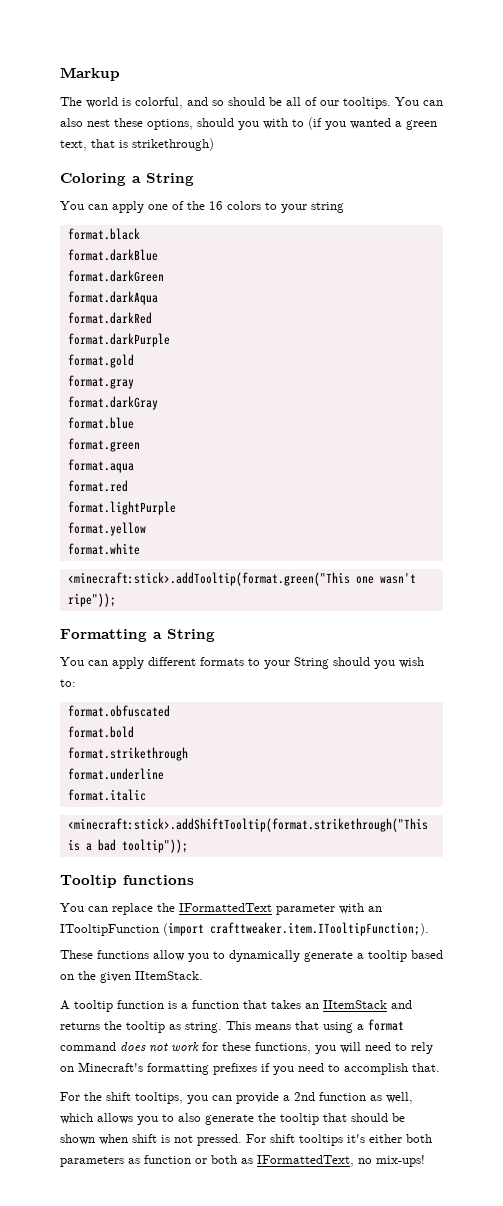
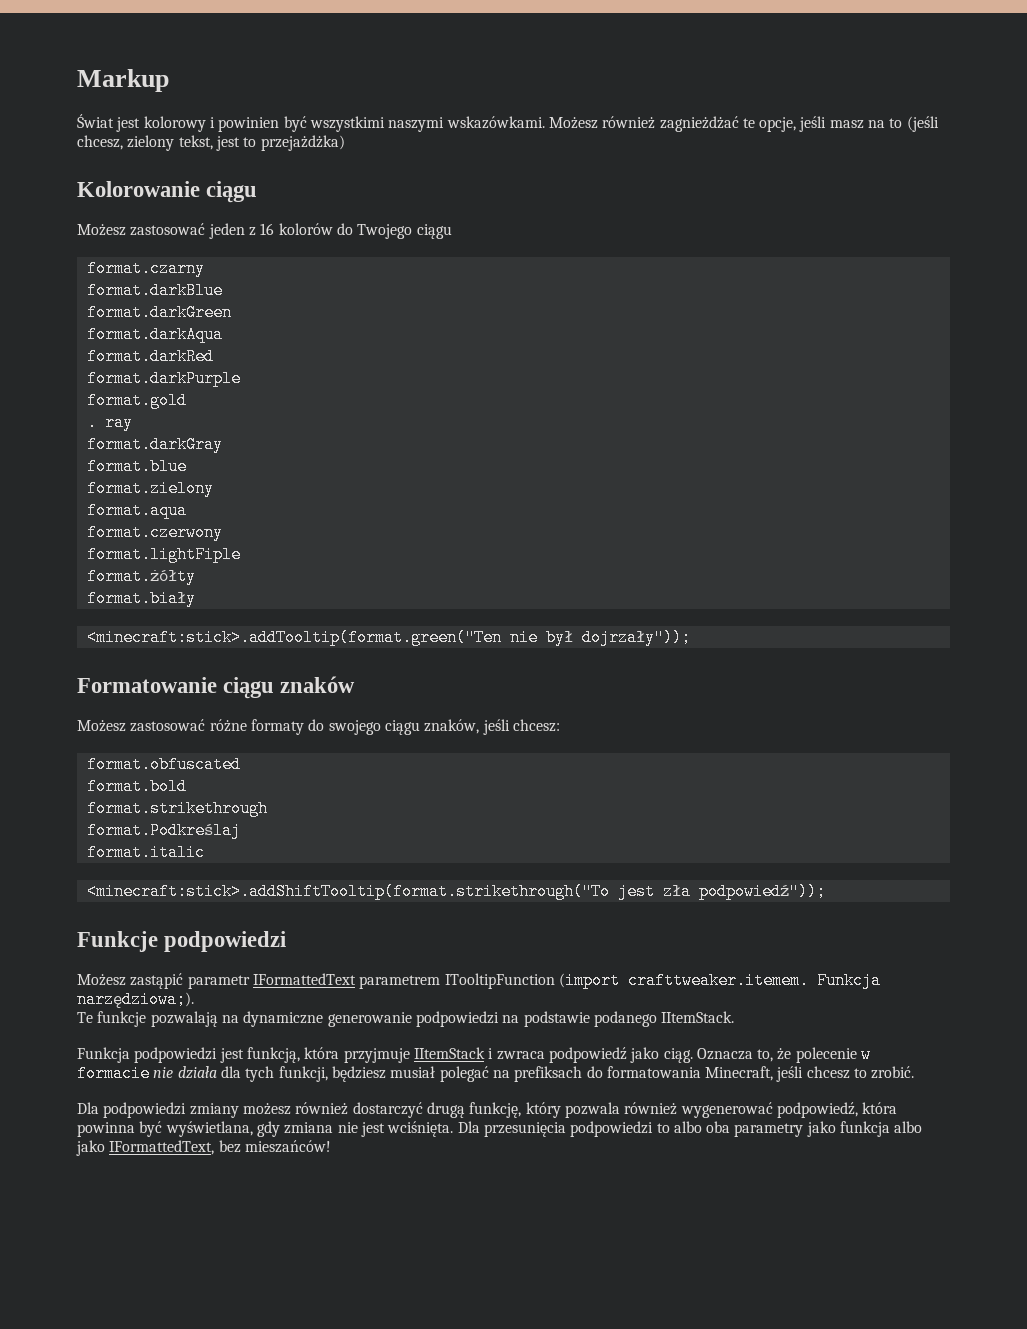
- The world is colorful, and so should be all of our tooltips. You can also nest these options, should you with to (if you wanted a green text, that is strikethrough)
- Coloring a String
- You can apply one of the 16 colors to your string
- format.black
+ Świat jest kolorowy i powinien być wszystkimi naszymi wskazówkami. Możesz również zagnieżdżać te opcje, jeśli masz na to (jeśli chcesz, zielony tekst, jest to przejażdżka)
+ Kolorowanie ciągu
+ Możesz zastosować jeden z 16 kolorów do Twojego ciągu
+ format.czarny
- format.gray
+ . ray
- format.green
+ format.zielony
- format.red
- format.lightPurple
- format.yellow
- format.white
- <minecraft:stick>.addTooltip(format.green("This one wasn't ripe"));
- Formatting a String
- You can apply different formats to your String should you wish to:
+ format.czerwony
+ format.lightFiple
+ format.żółty
+ format.biały
+ <minecraft:stick>.addTooltip(format.green("Ten nie był dojrzały"));
+ Formatowanie ciągu znaków
+ Możesz zastosować różne formaty do swojego ciągu znaków, jeśli chcesz:
- format.underline
+ format.Podkreślaj
- <minecraft:stick>.addShiftTooltip(format.strikethrough("This is a bad tooltip"));
- Tooltip functions
- You can replace the IFormattedText parameter with an ITooltipFunction (import crafttweaker.item.ITooltipFunction;).
- These functions allow you to dynamically generate a tooltip based on the given IItemStack.
- A tooltip function is a function that takes an IItemStack and returns the tooltip as string. This means that using a format command does not work for these functions, you will need to rely on Minecraft's formatting prefixes if you need to accomplish that.
- For the shift tooltips, you can provide a 2nd function as well, which allows you to also generate the tooltip that should be shown when shift is not pressed. For shift tooltips it's either both parameters as function or both as IFormattedText, no mix-ups!
+ <minecraft:stick>.addShiftTooltip(format.strikethrough("To jest zła podpowiedź"));
+ Funkcje podpowiedzi
+ Możesz zastąpić parametr IFormattedText parametrem ITooltipFunction (import crafttweaker.itemem. Funkcja narzędziowa;).
+ Te funkcje pozwalają na dynamiczne generowanie podpowiedzi na podstawie podanego IItemStack.
+ Funkcja podpowiedzi jest funkcją, która przyjmuje IItemStack i zwraca podpowiedź jako ciąg. Oznacza to, że polecenie w formacie nie działa dla tych funkcji, będziesz musiał polegać na prefiksach do formatowania Minecraft, jeśli chcesz to zrobić.
+ Dla podpowiedzi zmiany możesz również dostarczyć drugą funkcję, który pozwala również wygenerować podpowiedź, która powinna być wyświetlana, gdy zmiana nie jest wciśnięta. Dla przesunięcia podpowiedzi to albo oba parametry jako funkcja albo jako IFormattedText, bez mieszańców!

